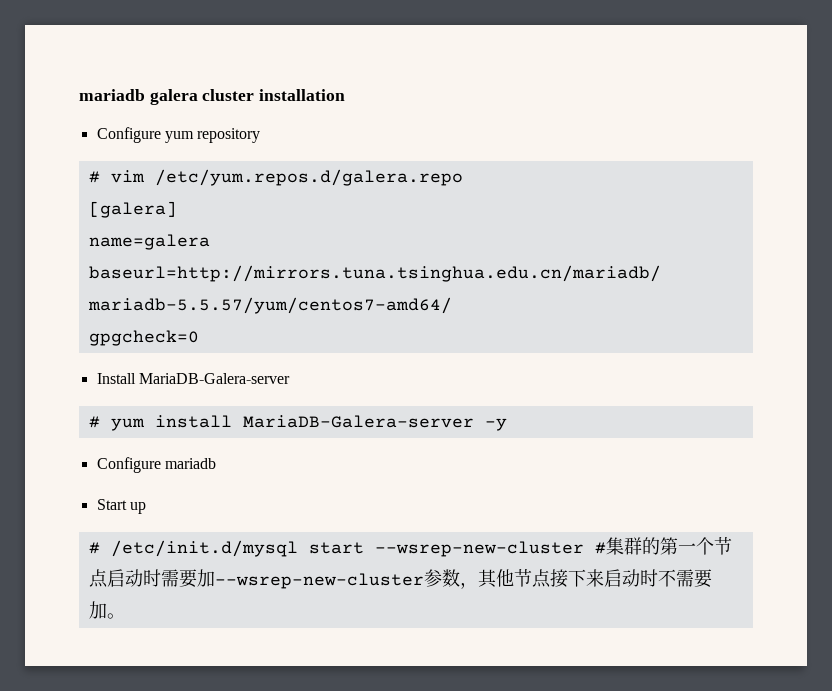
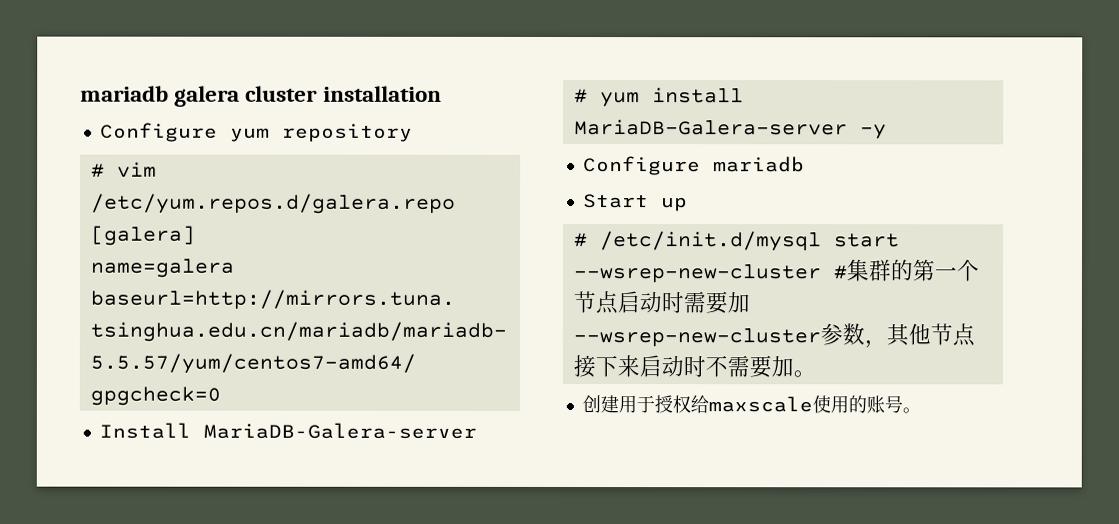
+ 创建用于授权给maxscale使用的账号。

